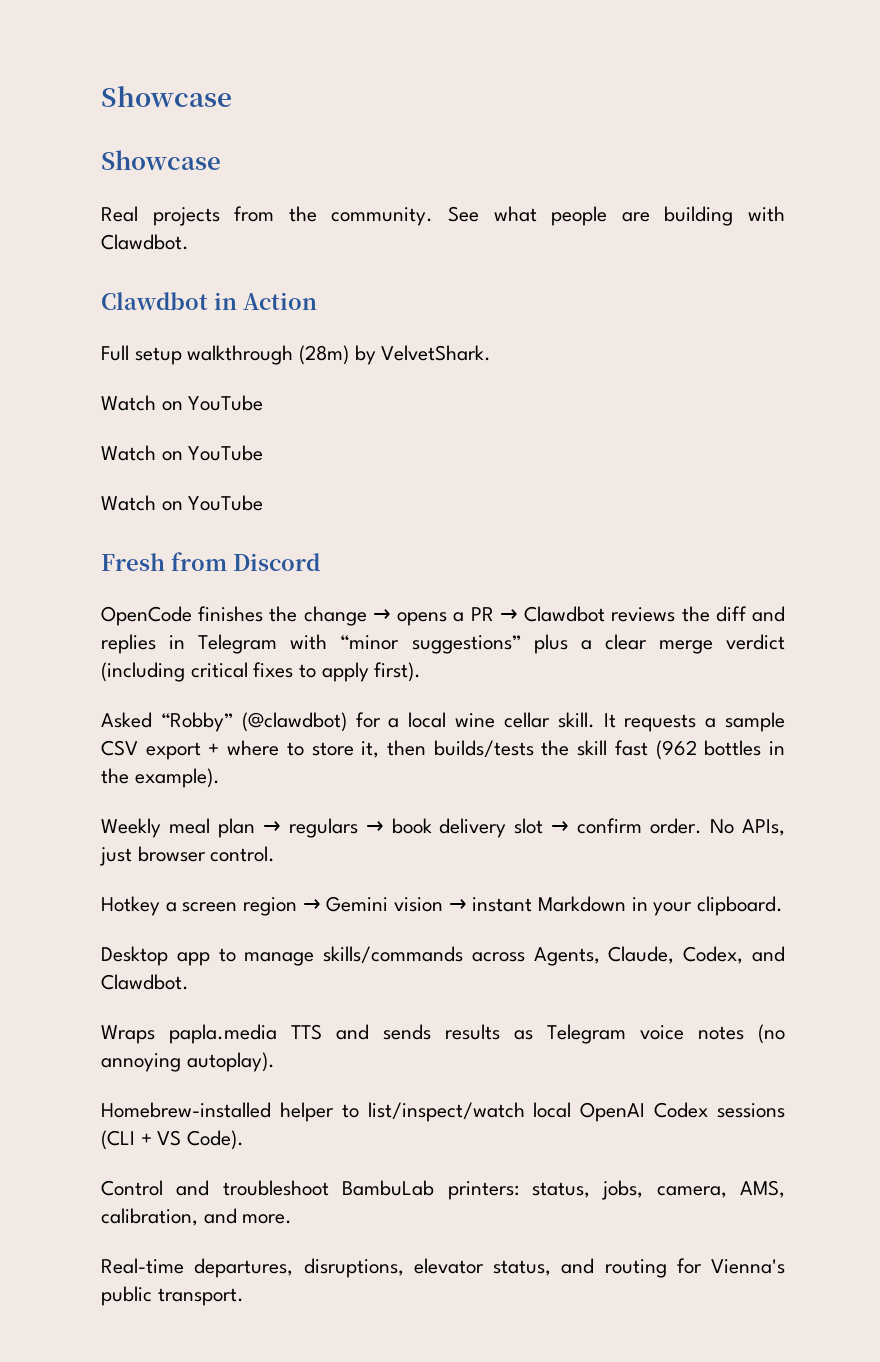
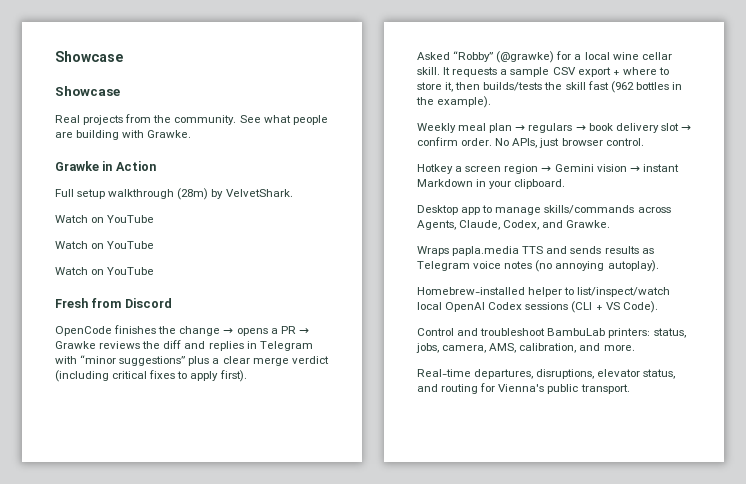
- See what people are building with Clawdbot.
- Clawdbot in Action
+ See what people are building with Grawke.
+ Grawke in Action
- OpenCode finishes the change → opens a PR → Clawdbot reviews the diff and replies in Telegram with “minor suggestions” plus a clear merge verdict (including critical fixes to apply first).
+ OpenCode finishes the change → opens a PR → Grawke reviews the diff and replies in Telegram with “minor suggestions” plus a clear merge verdict (including critical fixes to apply first).
- Asked “Robby” (@clawdbot) for a local wine cellar skill.
+ Asked “Robby” (@grawke) for a local wine cellar skill.
- Desktop app to manage skills/commands across Agents, Claude, Codex, and Clawdbot.
+ Desktop app to manage skills/commands across Agents, Claude, Codex, and Grawke.

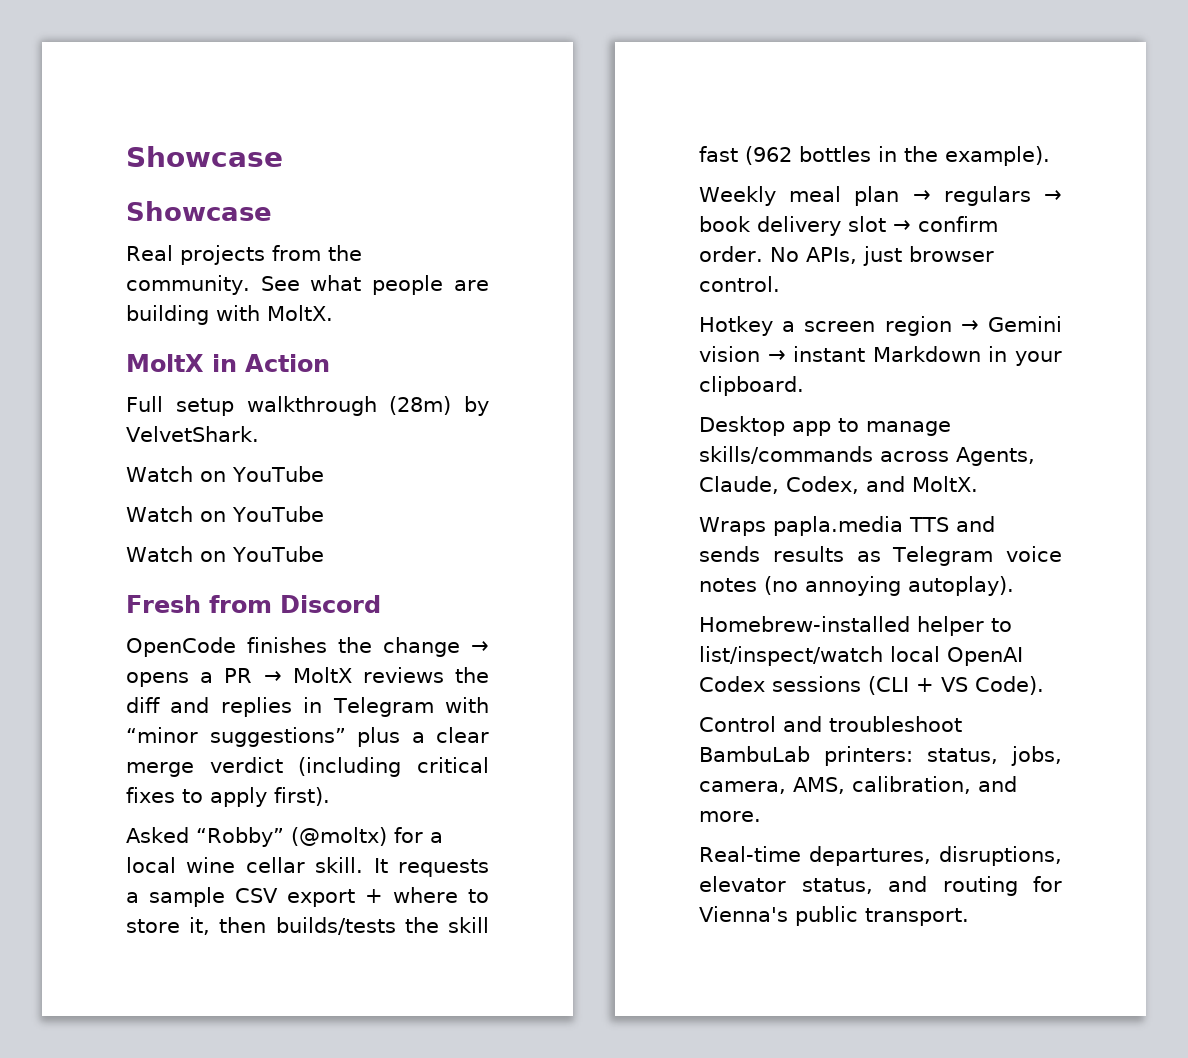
- See what people are building with Grawke.
- Grawke in Action
+ See what people are building with MoltX.
+ MoltX in Action
- OpenCode finishes the change → opens a PR → Grawke reviews the diff and replies in Telegram with “minor suggestions” plus a clear merge verdict (including critical fixes to apply first).
+ OpenCode finishes the change → opens a PR → MoltX reviews the diff and replies in Telegram with “minor suggestions” plus a clear merge verdict (including critical fixes to apply first).
- Asked “Robby” (@grawke) for a local wine cellar skill.
+ Asked “Robby” (@moltx) for a local wine cellar skill.
- Desktop app to manage skills/commands across Agents, Claude, Codex, and Grawke.
+ Desktop app to manage skills/commands across Agents, Claude, Codex, and MoltX.

